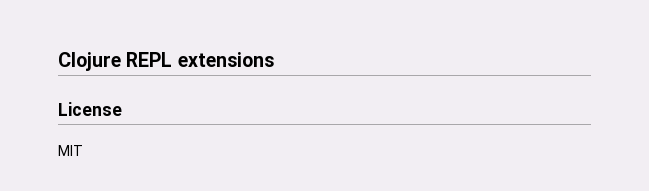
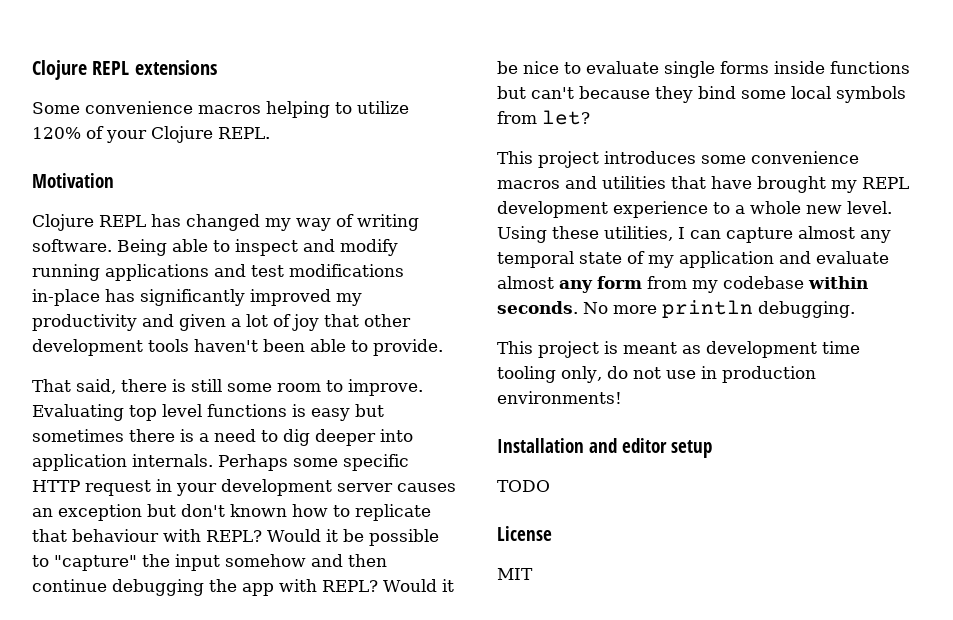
+ Some convenience macros helping to utilize 120% of your Clojure REPL.
+ Motivation
+ Clojure REPL has changed my way of writing software. Being able to inspect and modify running applications and test modifications in-place has significantly improved my productivity and given a lot of joy that other development tools haven't been able to provide.
+ That said, there is still some room to improve. Evaluating top level functions is easy but sometimes there is a need to dig deeper into application internals. Perhaps some specific HTTP request in your development server causes an exception but don't known how to replicate that behaviour with REPL? Would it be possible to "capture" the input somehow and then continue debugging the app with REPL? Would it be nice to evaluate single forms inside functions but can't because they bind some local symbols from let?
+ This project introduces some convenience macros and utilities that have brought my REPL development experience to a whole new level. Using these utilities, I can capture almost any temporal state of my application and evaluate almost any form from my codebase within seconds. No more println debugging.
+ This project is meant as development time tooling only, do not use in production environments!
+ Installation and editor setup
+ TODO

